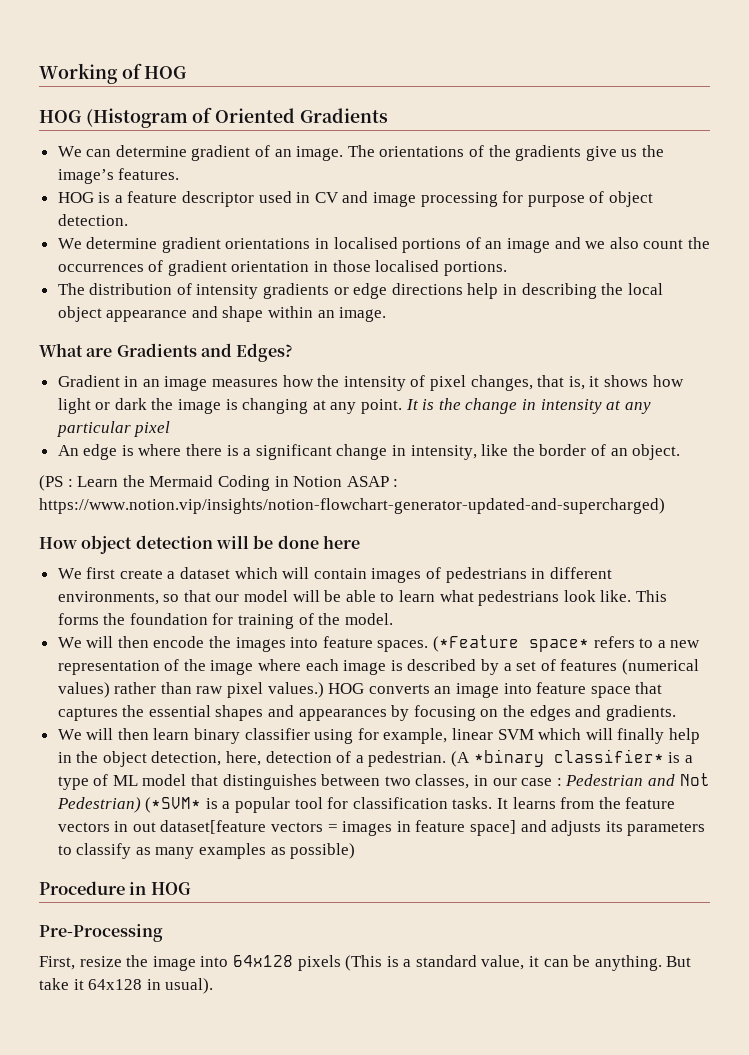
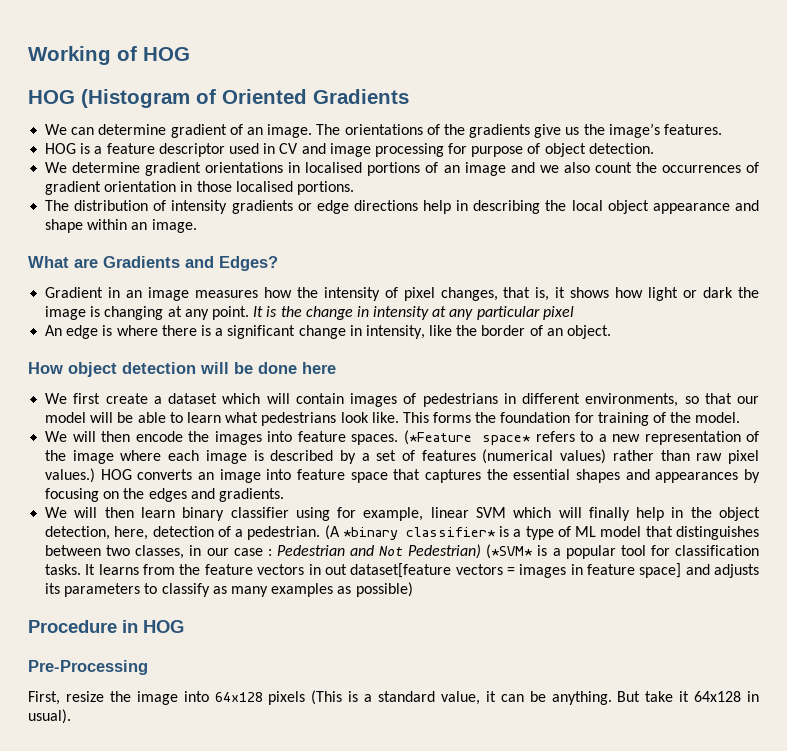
- (PS : Learn the Mermaid Coding in Notion ASAP : https://www.notion.vip/insights/notion-flowchart-generator-updated-and-supercharged)

